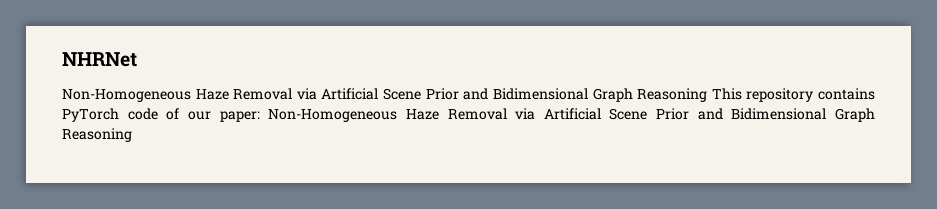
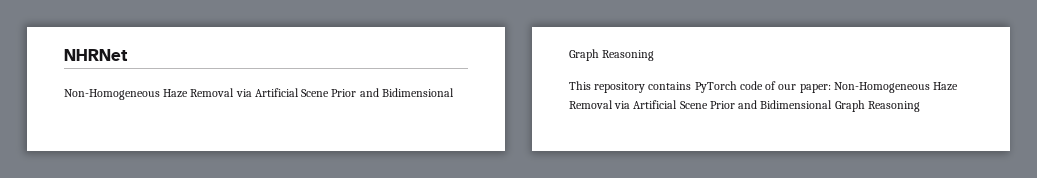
  NHRNet
- Non-Homogeneous Haze Removal via Artificial Scene Prior and Bidimensional Graph Reasoning This repository contains PyTorch code of our paper: Non-Homogeneous Haze Removal via Artificial Scene Prior and Bidimensional Graph Reasoning
+ Non-Homogeneous Haze Removal via Artificial Scene Prior and Bidimensional Graph Reasoning
+ This repository contains PyTorch code of our paper: Non-Homogeneous Haze Removal via Artificial Scene Prior and Bidimensional Graph Reasoning

